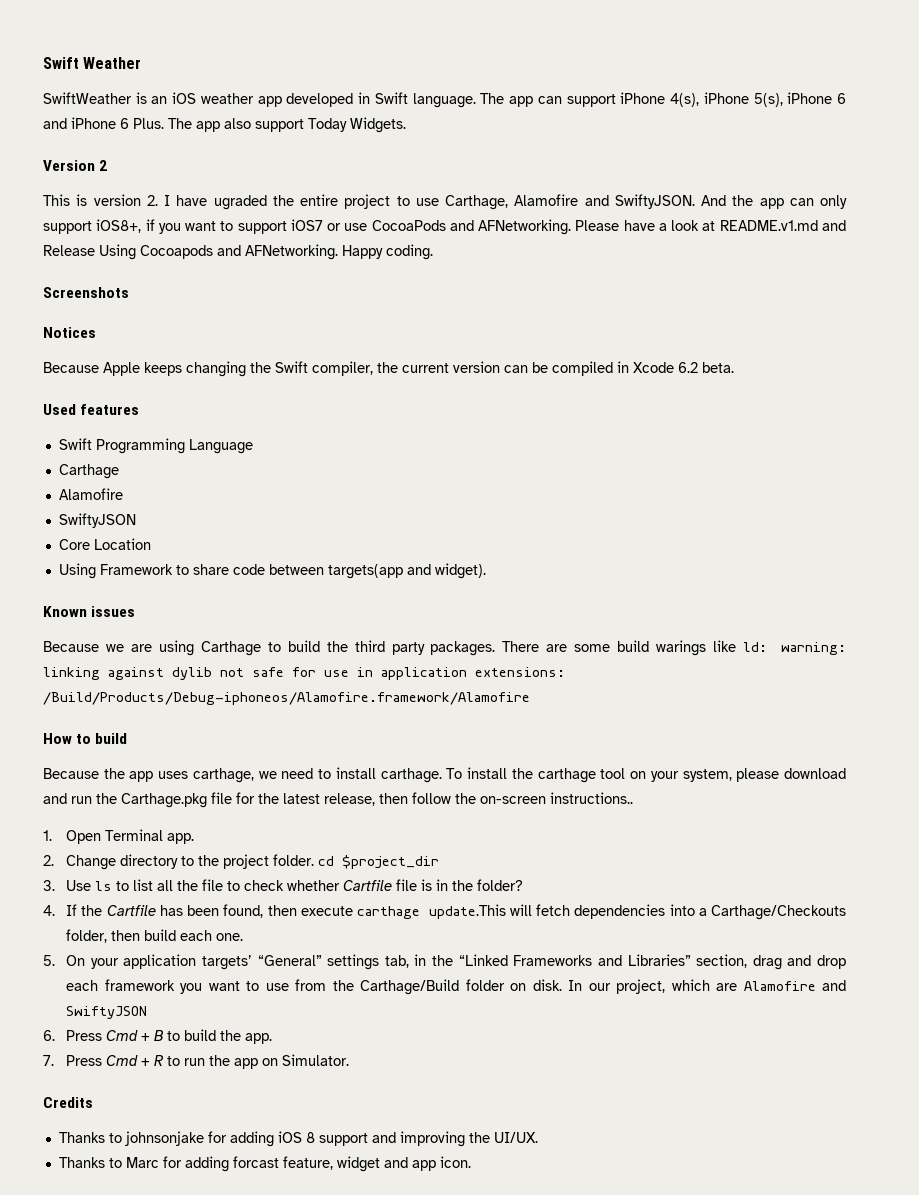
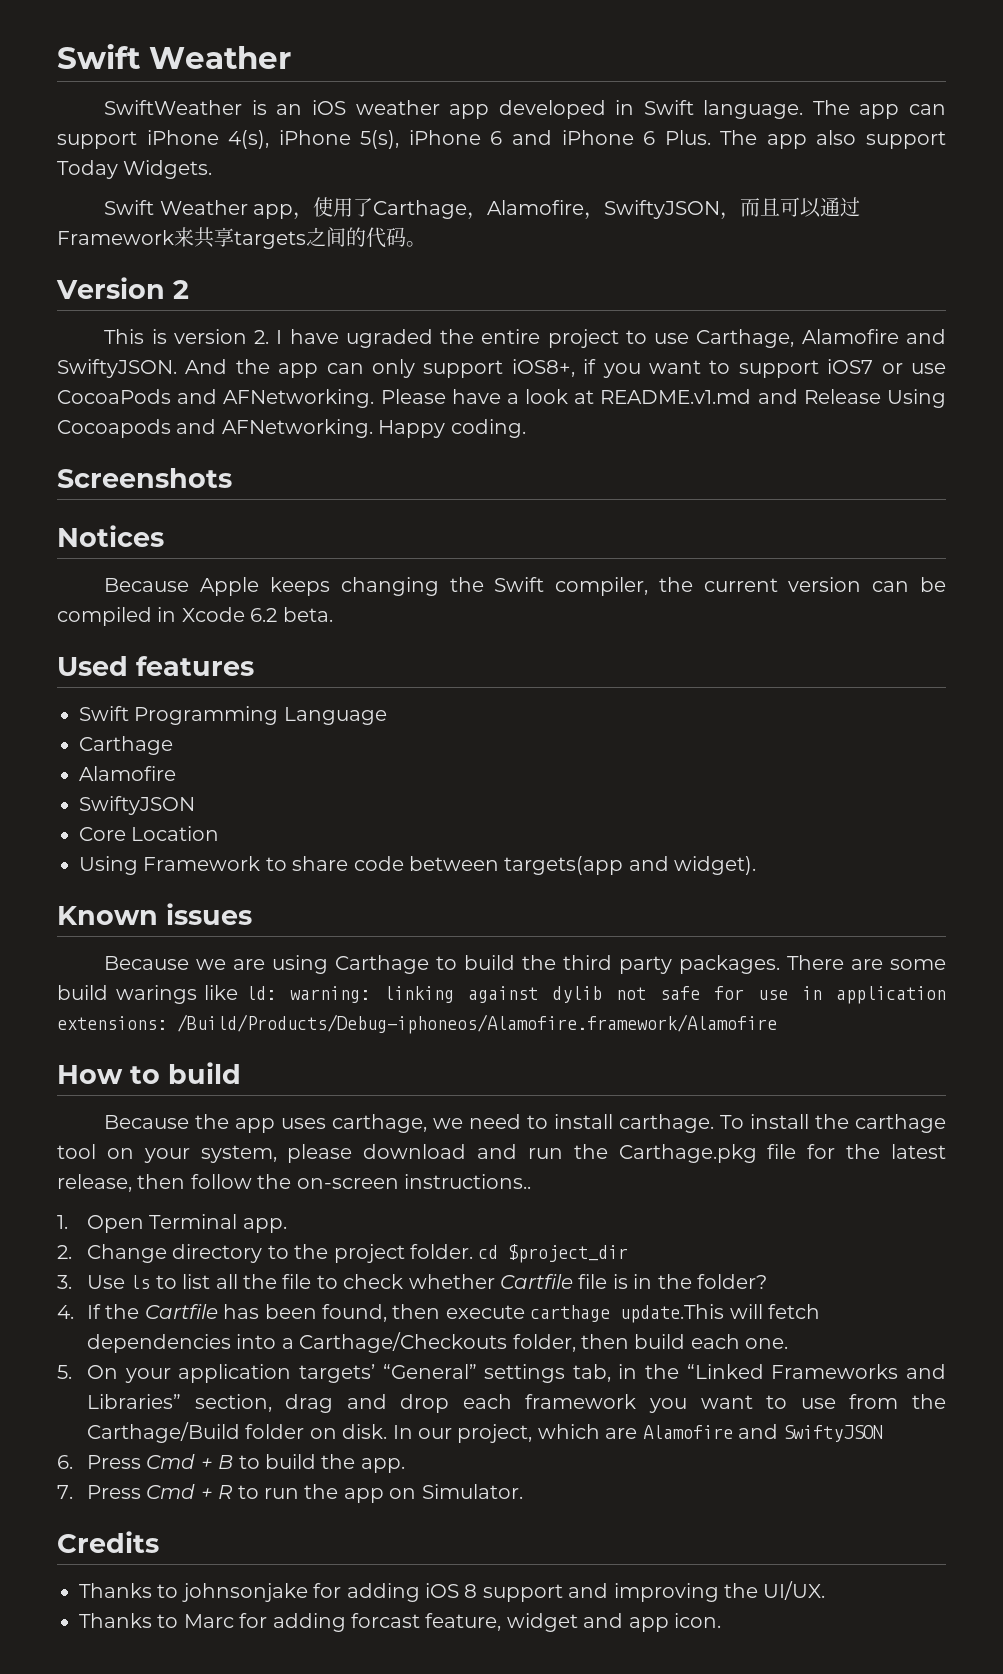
+ Swift Weather app，使用了Carthage，Alamofire，SwiftyJSON，而且可以通过Framework来共享targets之间的代码。

